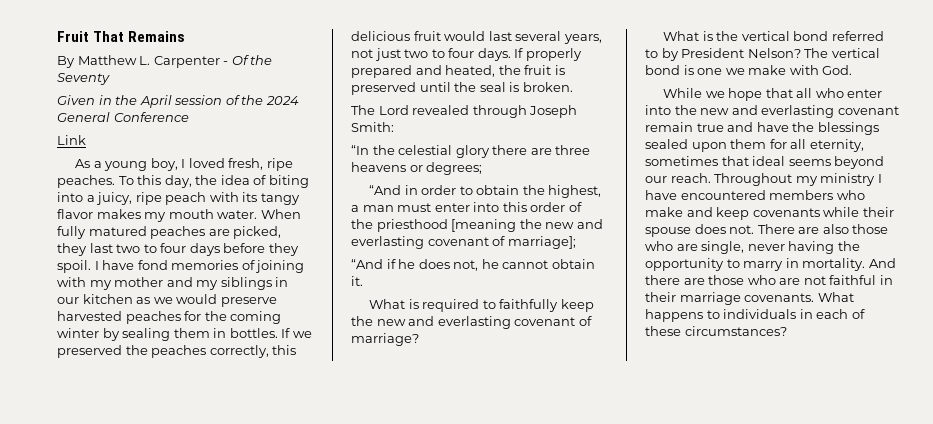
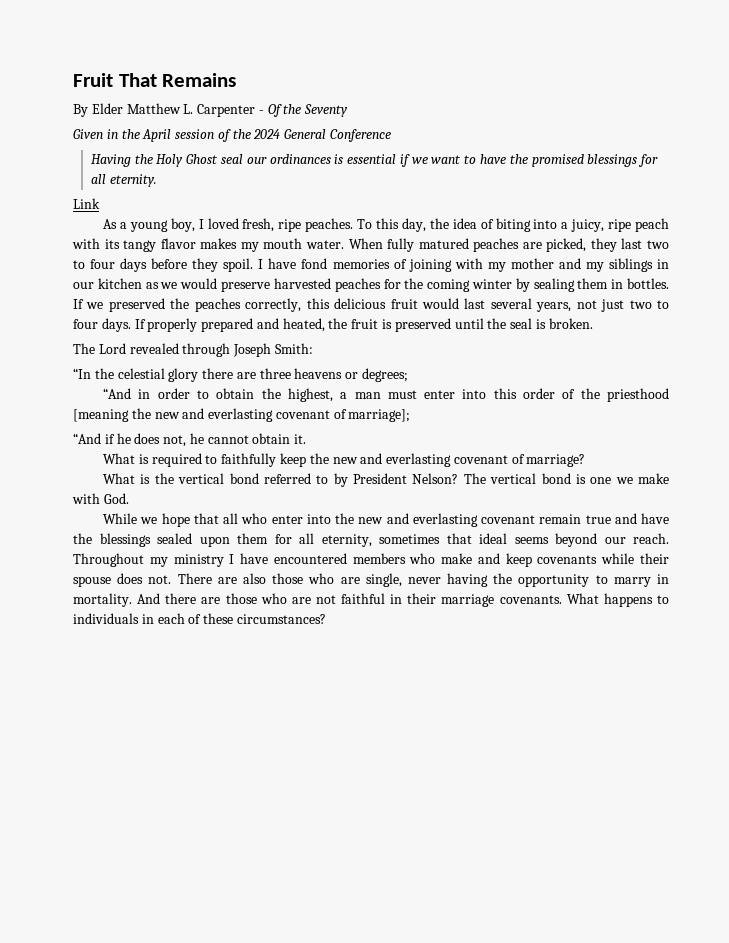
- By Matthew L. Carpenter - Of the Seventy
+ By Elder Matthew L. Carpenter - Of the Seventy
+ Having the Holy Ghost seal our ordinances is essential if we want to have the promised blessings for all eternity.

